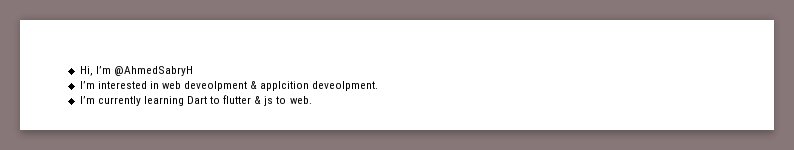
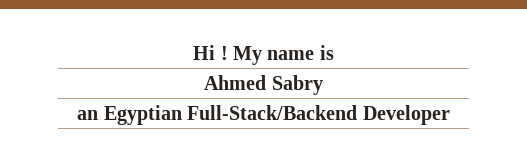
- Hi, I’m @AhmedSabryH
- I’m interested in web deveolpment & applcition deveolpment.
- I’m currently learning Dart to flutter & js to web.
+ Hi ! My name is
+ Ahmed Sabry
+ an Egyptian Full-Stack/Backend Developer

